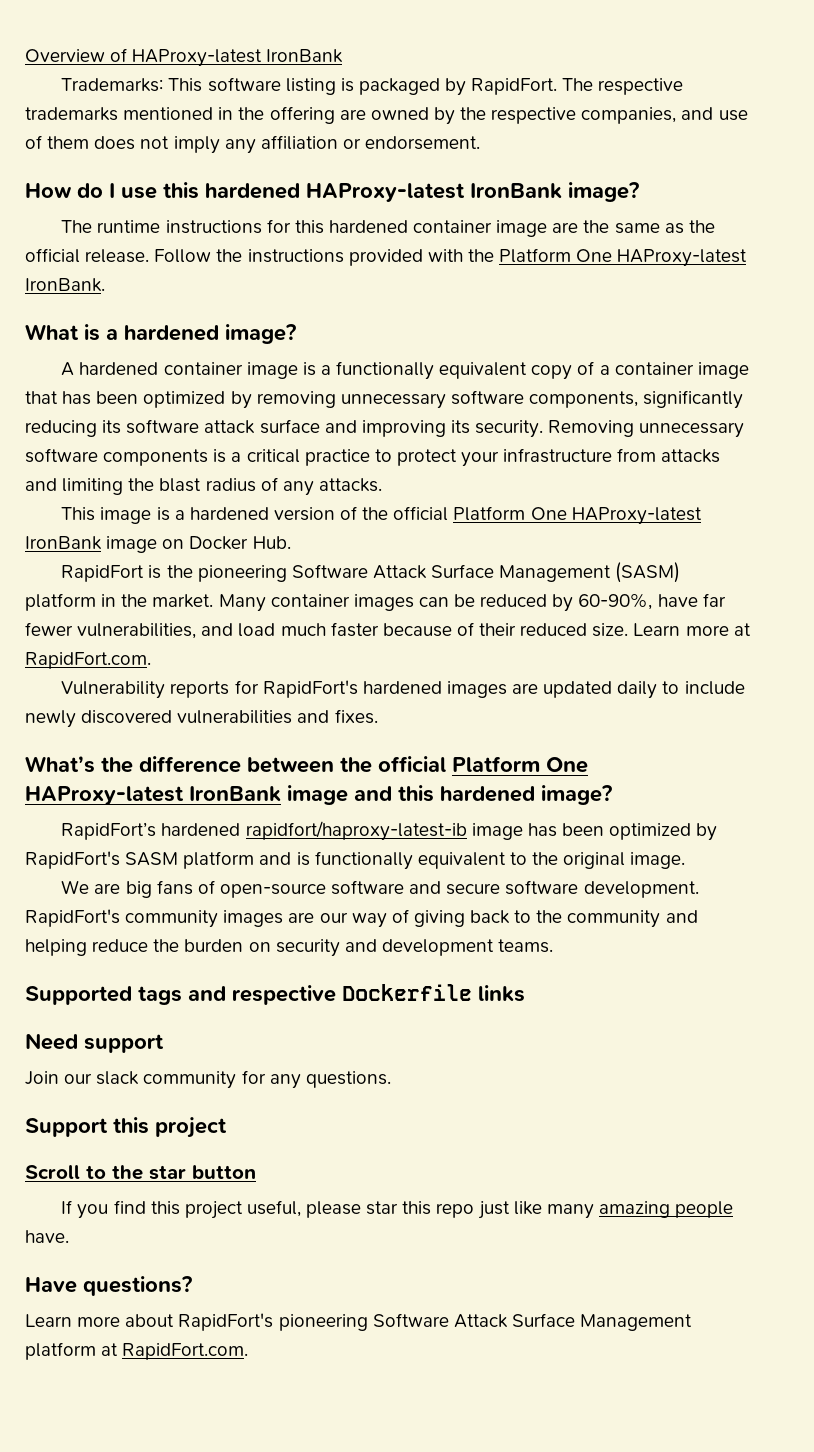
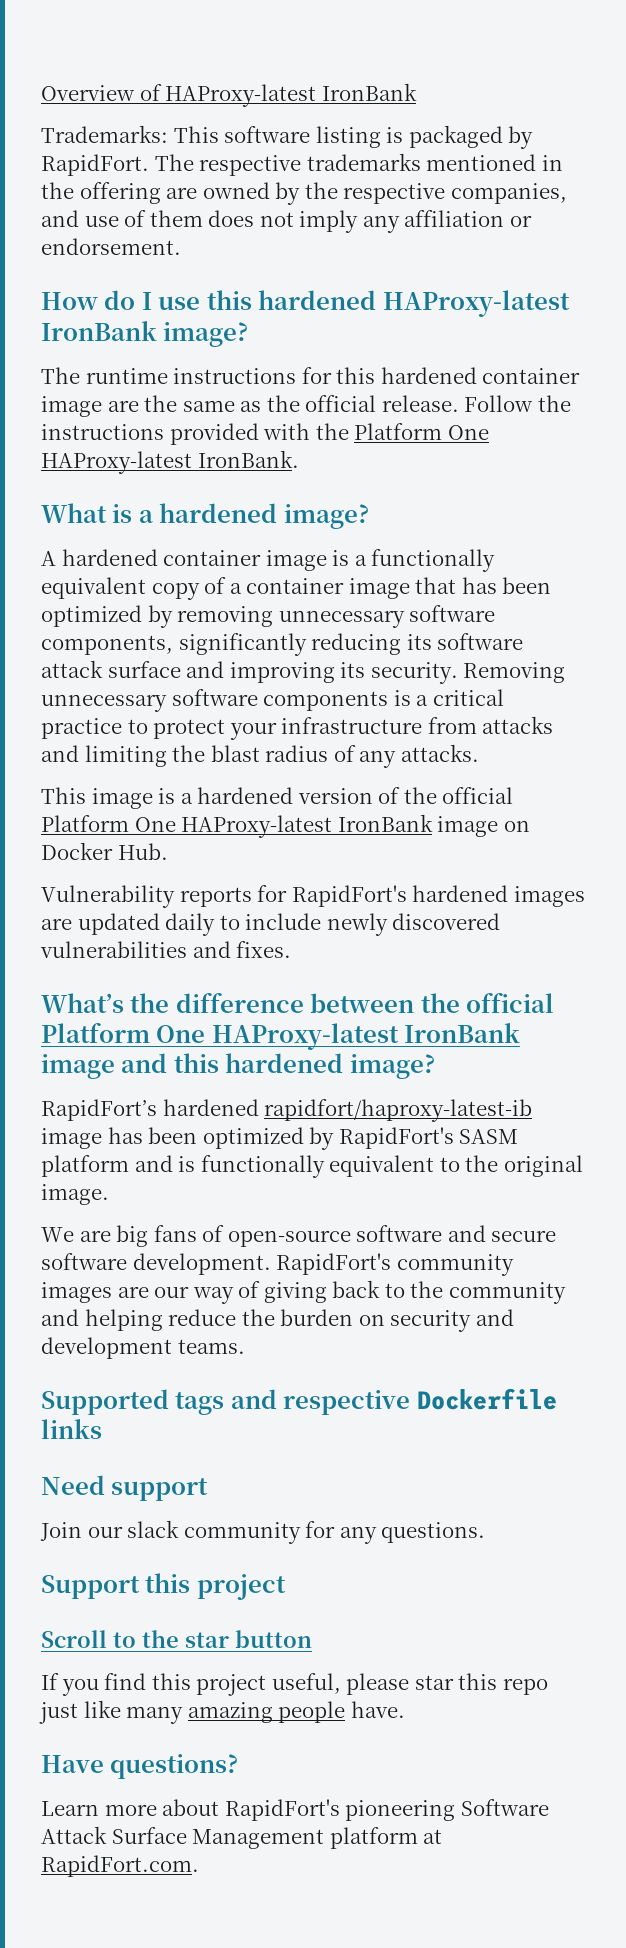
- RapidFort is the pioneering Software Attack Surface Management (SASM) platform in the market. Many container images can be reduced by 60-90%, have far fewer vulnerabilities, and load much faster because of their reduced size. Learn more at RapidFort.com.

